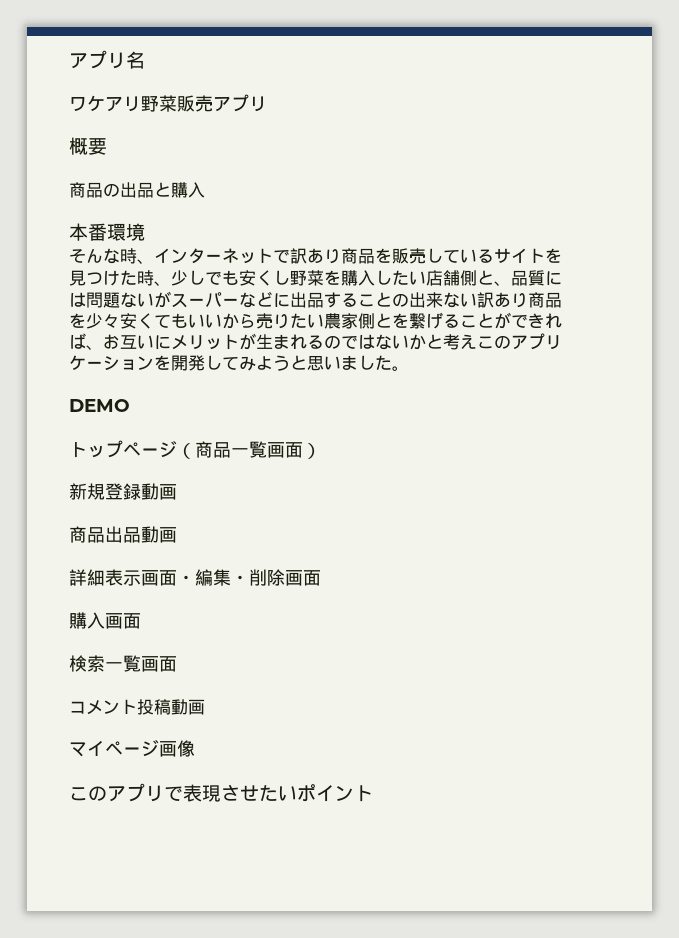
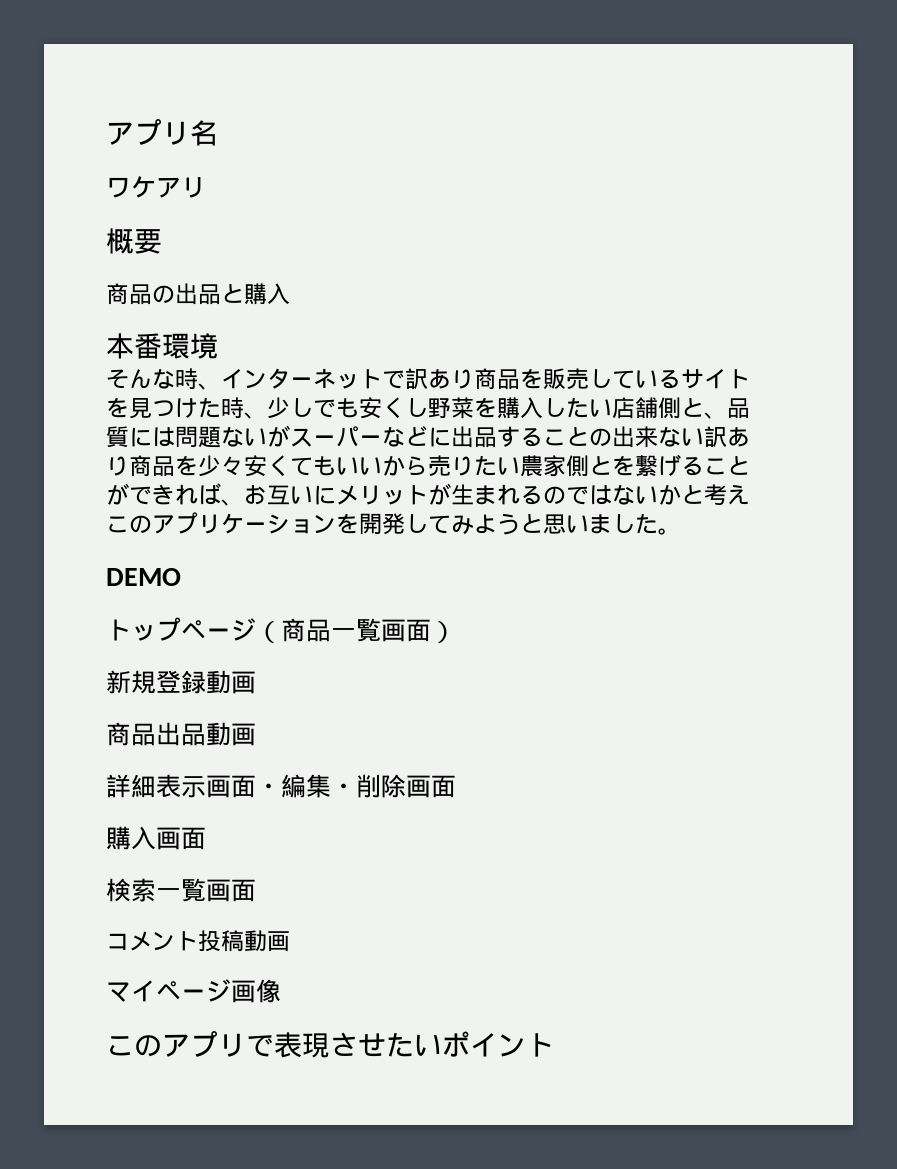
- ワケアリ野菜販売アプリ
+ ワケアリ

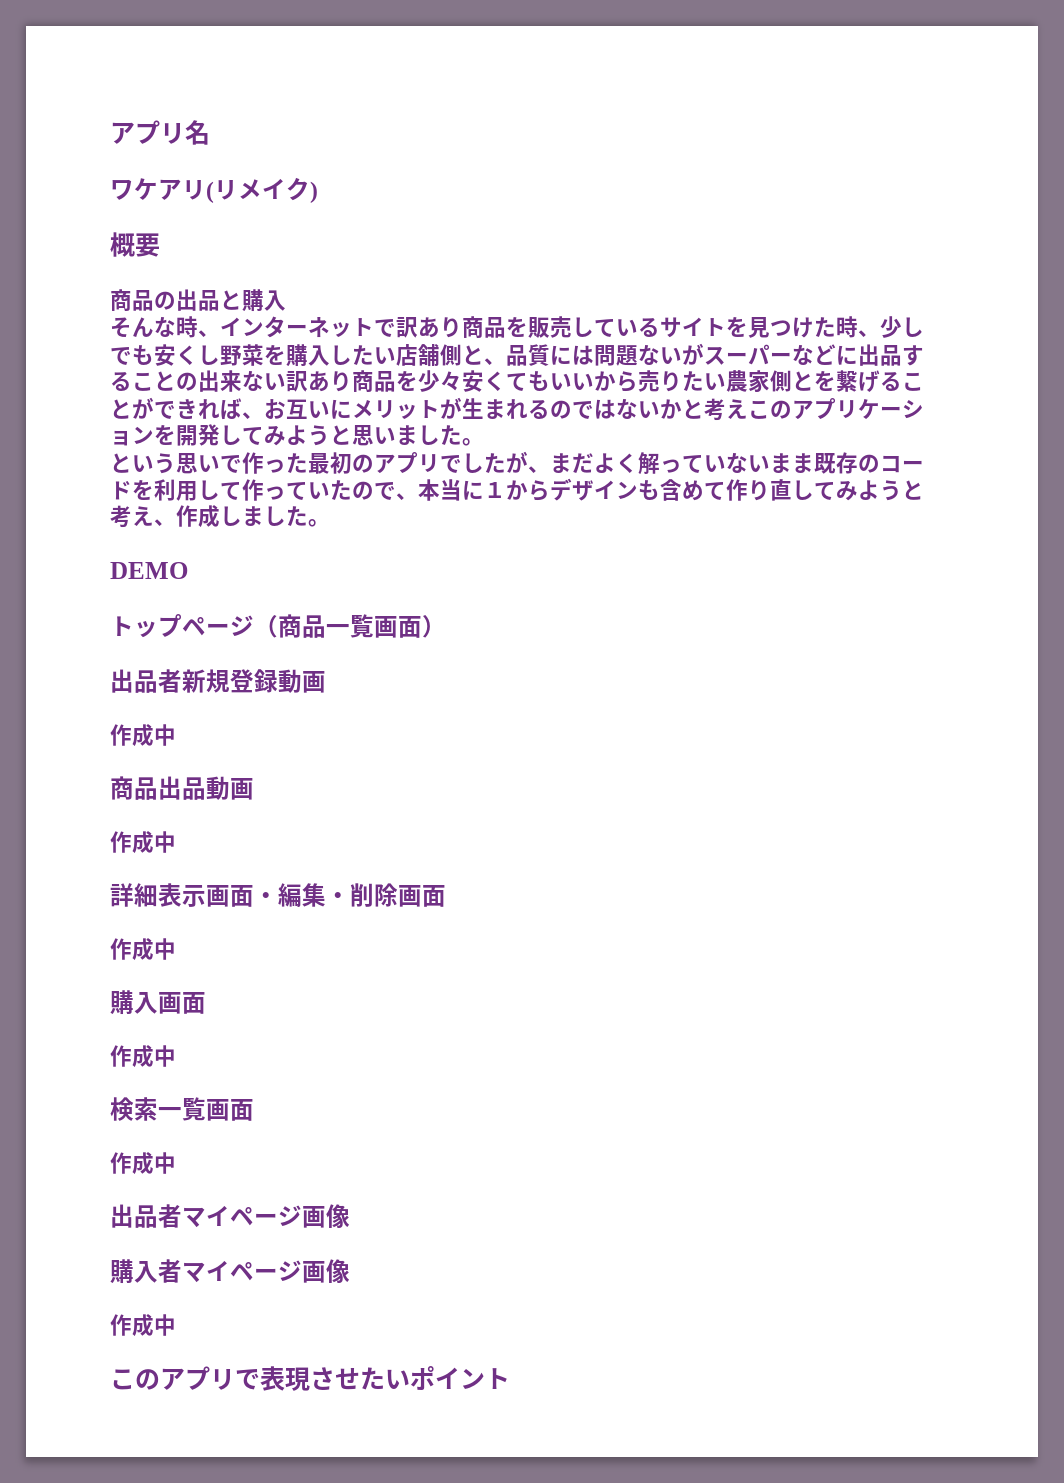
- ワケアリ
+ ワケアリ(リメイク)
- 本番環境
+ という思いで作った最初のアプリでしたが、まだよく解っていないまま既存のコードを利用して作っていたので、本当に１からデザインも含めて作り直してみようと考え、作成しました。
- 新規登録動画
+ 出品者新規登録動画
+ 作成中
  商品出品動画
+ 作成中
  詳細表示画面・編集・削除画面
+ 作成中
  購入画面
+ 作成中
  検索一覧画面
- コメント投稿動画
- マイページ画像
+ 作成中
+ 出品者マイページ画像
+ 購入者マイページ画像
+ 作成中

